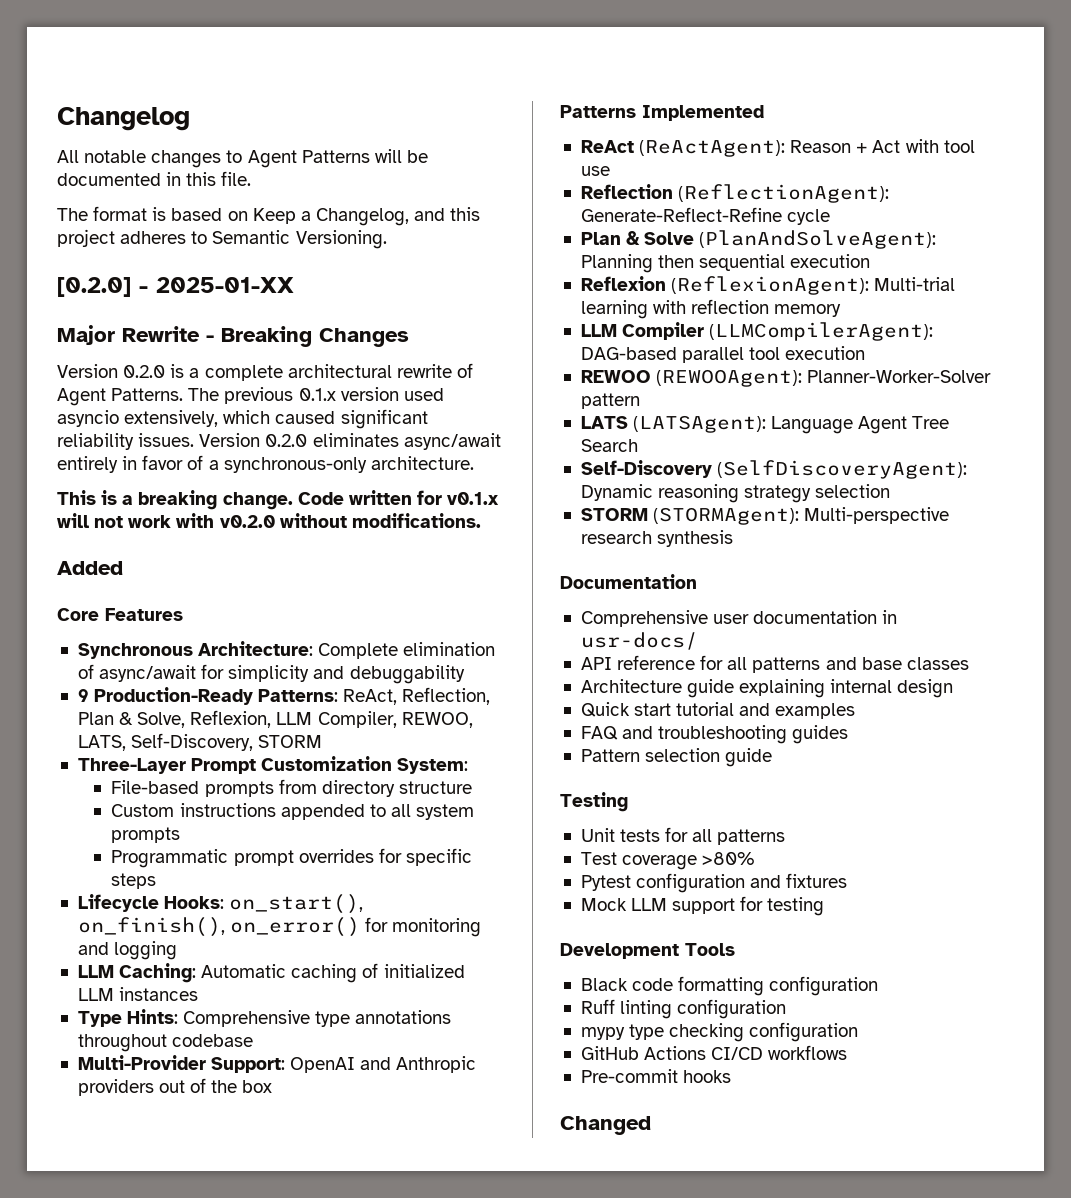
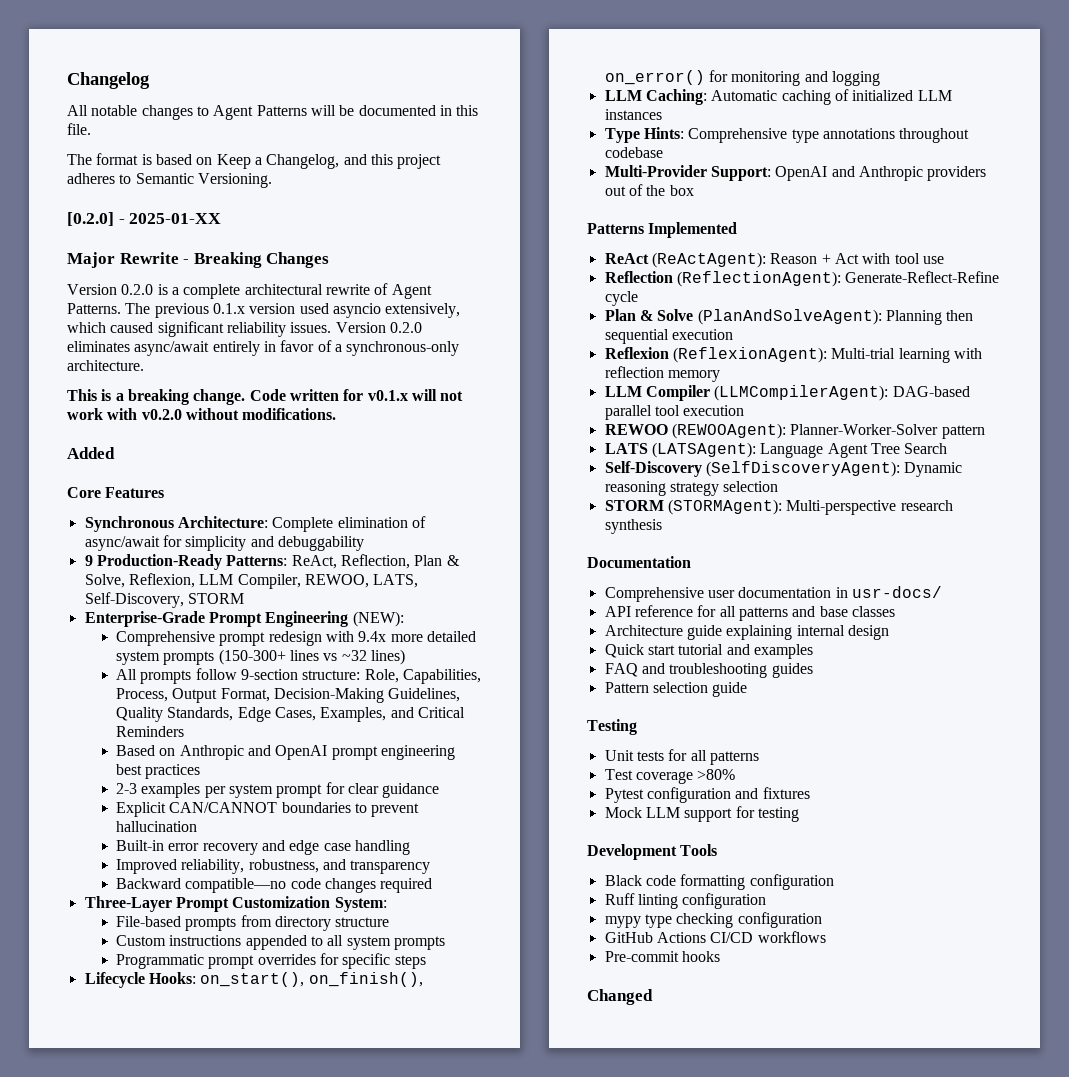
+ Enterprise-Grade Prompt Engineering (NEW):
+ Comprehensive prompt redesign with 9.4x more detailed system prompts (150-300+ lines vs ~32 lines)
+ All prompts follow 9-section structure: Role, Capabilities, Process, Output Format, Decision-Making Guidelines, Quality Standards, Edge Cases, Examples, and Critical Reminders
+ Based on Anthropic and OpenAI prompt engineering best practices
+ 2-3 examples per system prompt for clear guidance
+ Explicit CAN/CANNOT boundaries to prevent hallucination
+ Built-in error recovery and edge case handling
+ Improved reliability, robustness, and transparency
+ Backward compatible—no code changes required

